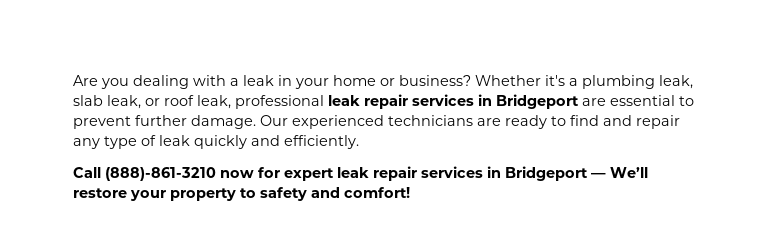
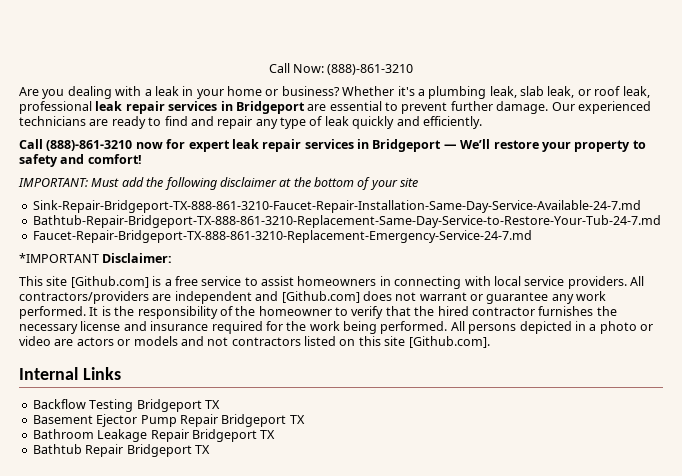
+ Call Now: (888)-861-3210
+ IMPORTANT: Must add the following disclaimer at the bottom of your site
+ Sink-Repair-Bridgeport-TX-888-861-3210-Faucet-Repair-Installation-Same-Day-Service-Available-24-7.md
+ Bathtub-Repair-Bridgeport-TX-888-861-3210-Replacement-Same-Day-Service-to-Restore-Your-Tub-24-7.md
+ Faucet-Repair-Bridgeport-TX-888-861-3210-Replacement-Emergency-Service-24-7.md
+ *IMPORTANT Disclaimer:
+ This site [Github.com] is a free service to assist homeowners in connecting with local service providers. All contractors/providers are independent and [Github.com] does not warrant or guarantee any work performed. It is the responsibility of the homeowner to verify that the hired contractor furnishes the necessary license and insurance required for the work being performed. All persons depicted in a photo or video are actors or models and not contractors listed on this site [Github.com].
+ Internal Links
+ Backflow Testing Bridgeport TX
+ Basement Ejector Pump Repair Bridgeport TX
+ Bathroom Leakage Repair Bridgeport TX
+ Bathtub Repair Bridgeport TX

